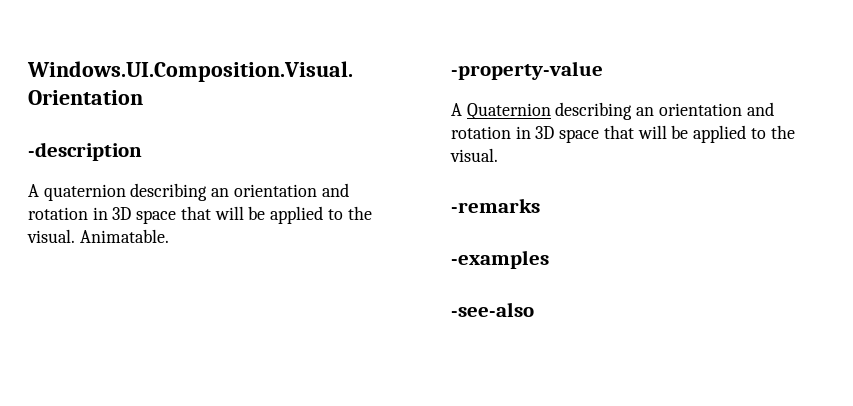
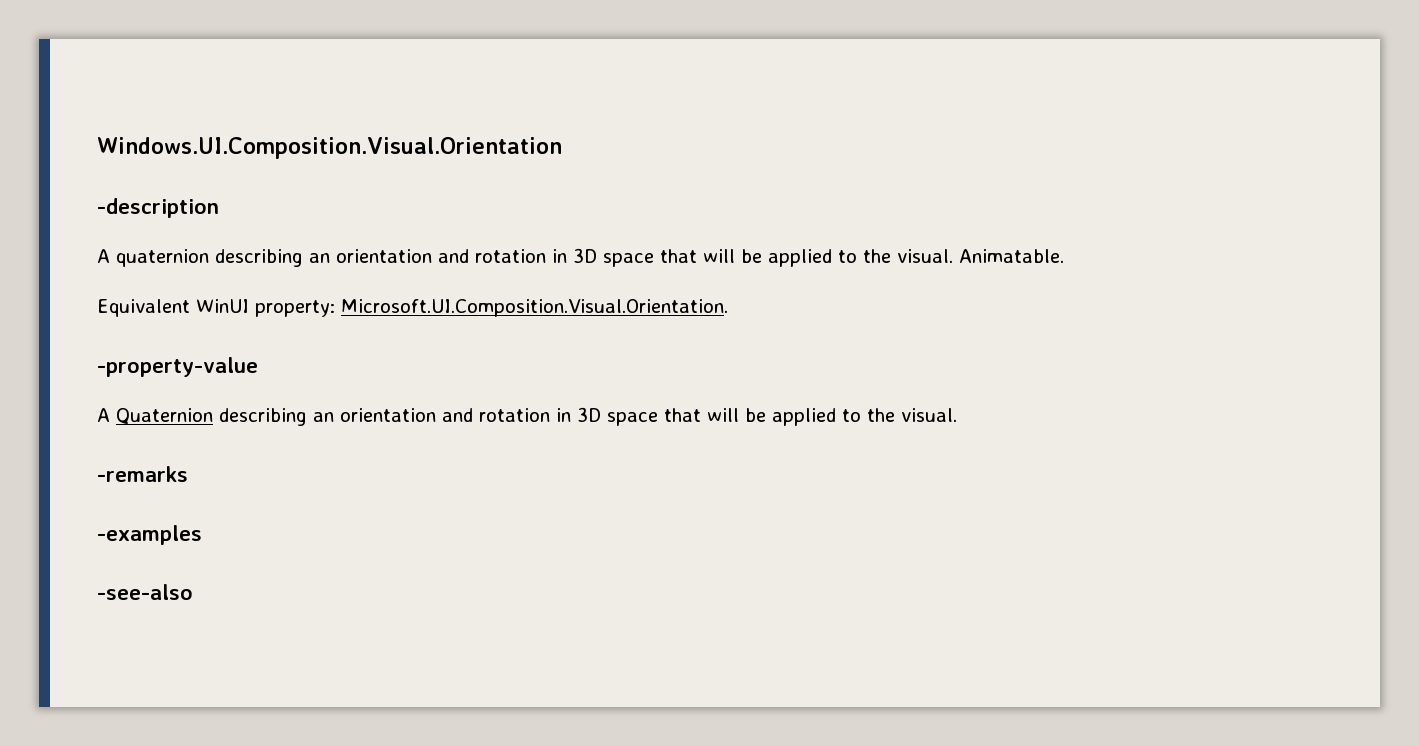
+ Equivalent WinUI property: Microsoft.UI.Composition.Visual.Orientation.

